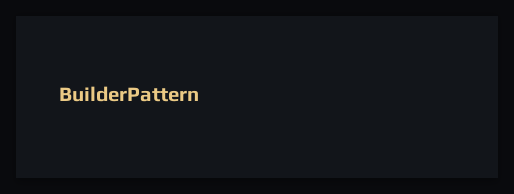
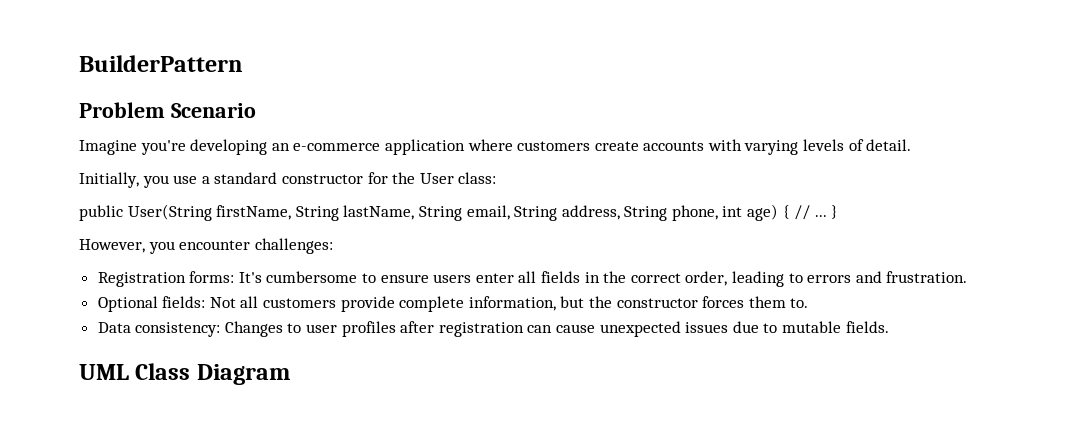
+ Problem Scenario
+ Imagine you're developing an e-commerce application where customers create accounts with varying levels of detail.
+ Initially, you use a standard constructor for the User class:
+ public User(String firstName, String lastName, String email, String address, String phone, int age) { // ... }
+ However, you encounter challenges:
+ Registration forms: It's cumbersome to ensure users enter all fields in the correct order, leading to errors and frustration.
+ Optional fields: Not all customers provide complete information, but the constructor forces them to.
+ Data consistency: Changes to user profiles after registration can cause unexpected issues due to mutable fields.
+ UML Class Diagram

